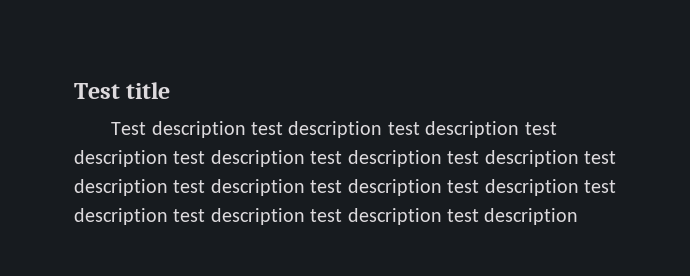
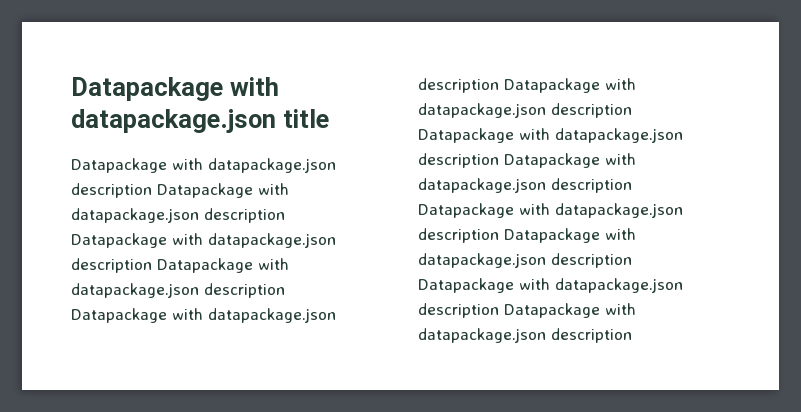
- Test title
- Test description test description test description test description test description test description test description test description test description test description test description test description test description test description test description
+ Datapackage with datapackage.json title
+ Datapackage with datapackage.json description Datapackage with datapackage.json description Datapackage with datapackage.json description Datapackage with datapackage.json description Datapackage with datapackage.json description Datapackage with datapackage.json description Datapackage with datapackage.json description Datapackage with datapackage.json description Datapackage with datapackage.json description Datapackage with datapackage.json description Datapackage with datapackage.json description Datapackage with datapackage.json description

